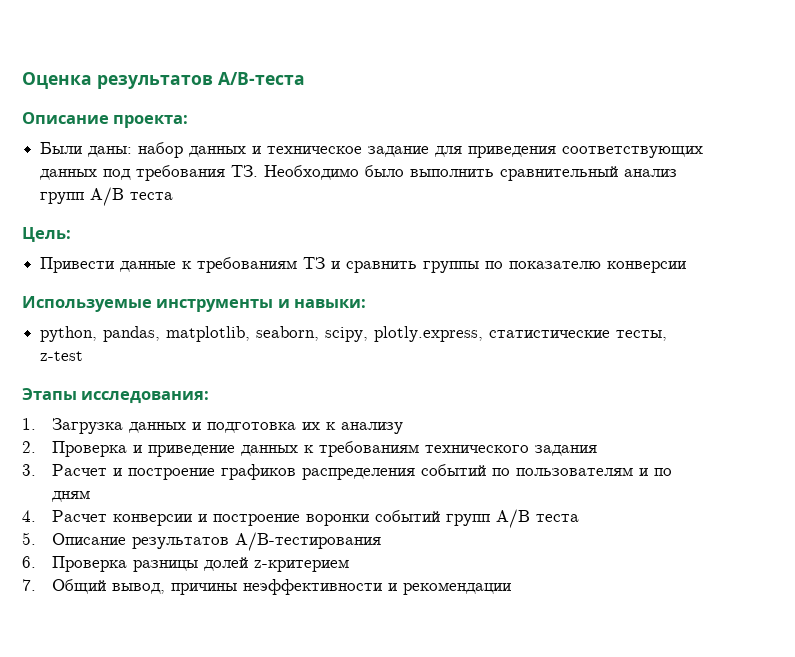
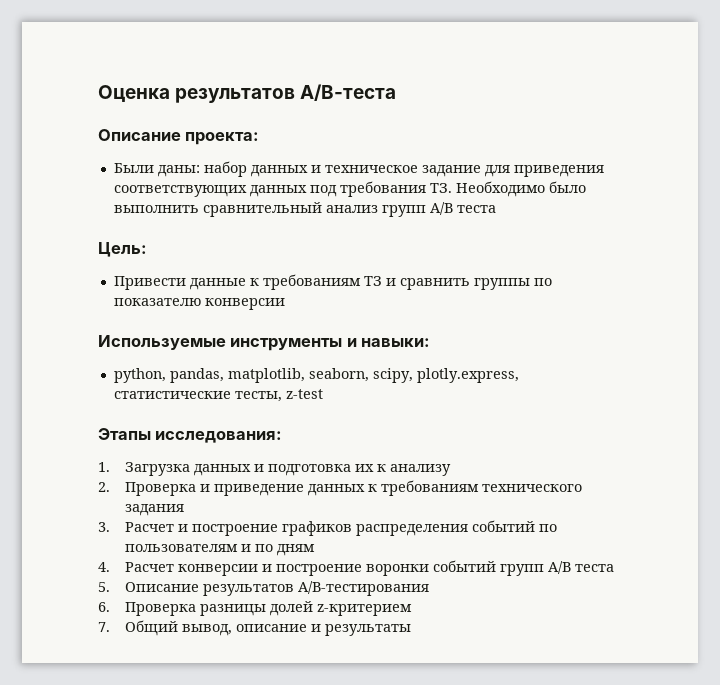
- 7. Общий вывод, причины неэффективности и рекомендации
+ 7. Общий вывод, описание и результаты

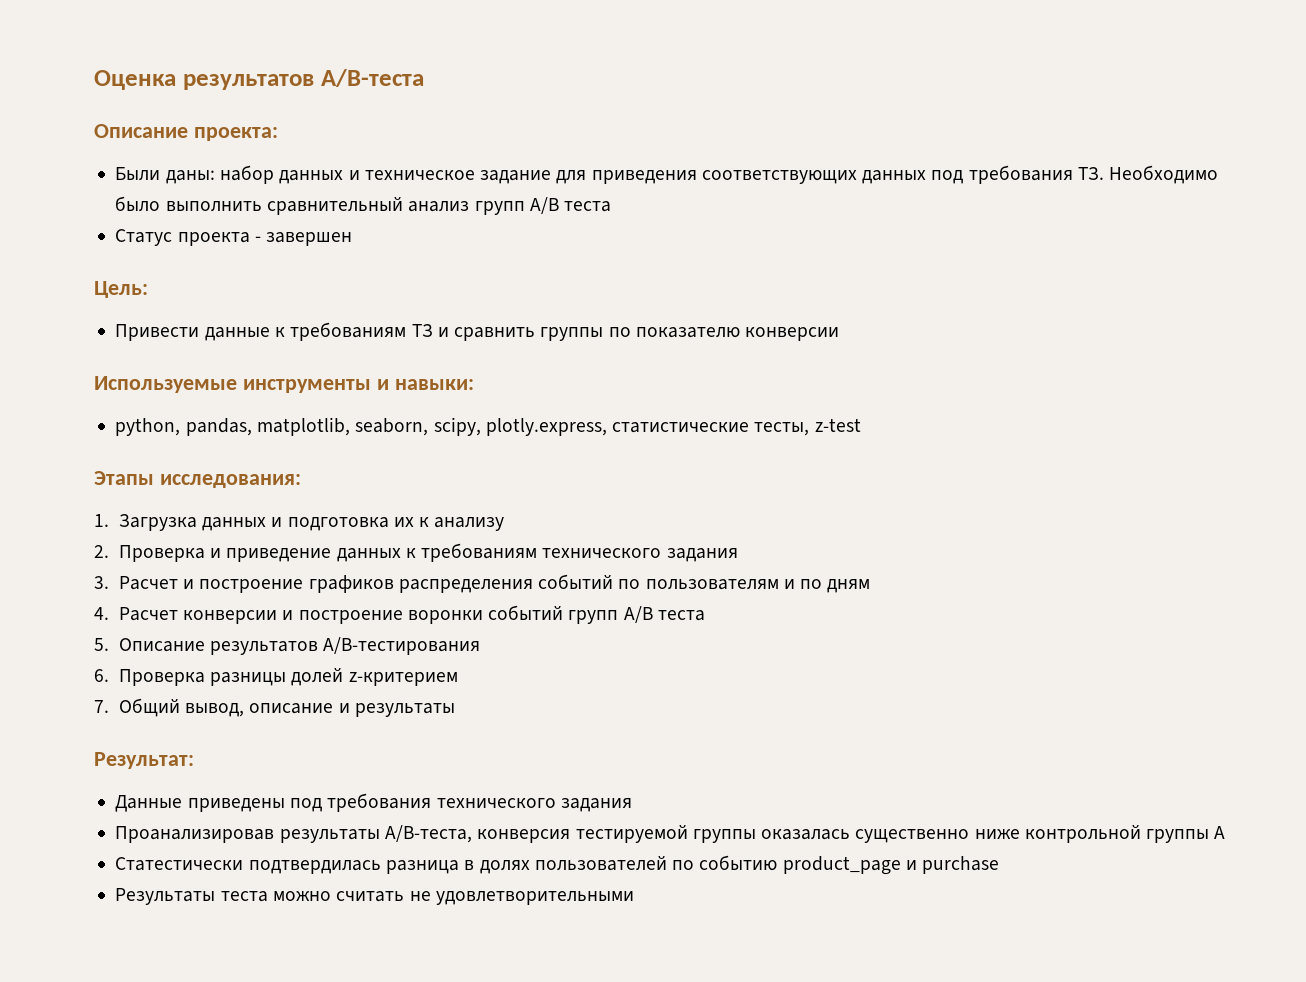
+ Статус проекта - завершен
+ Результат:
+ Данные приведены под требования технического задания
+ Проанализировав результаты A/B-теста, конверсия тестируемой группы оказалась существенно ниже контрольной группы А
+ Статестически подтвердилась разница в долях пользователей по событию product_page и purchase
+ Результаты теста можно считать не удовлетворительными

